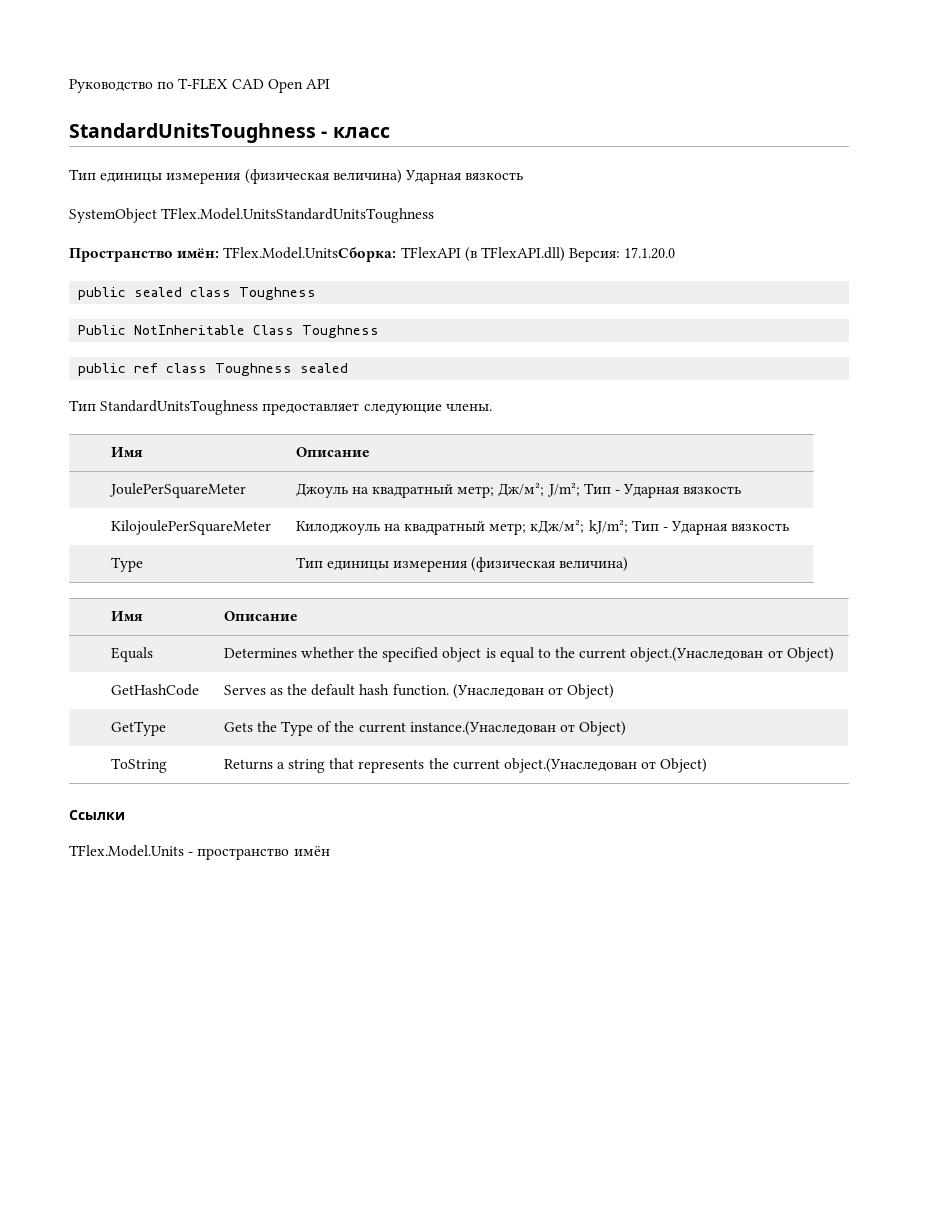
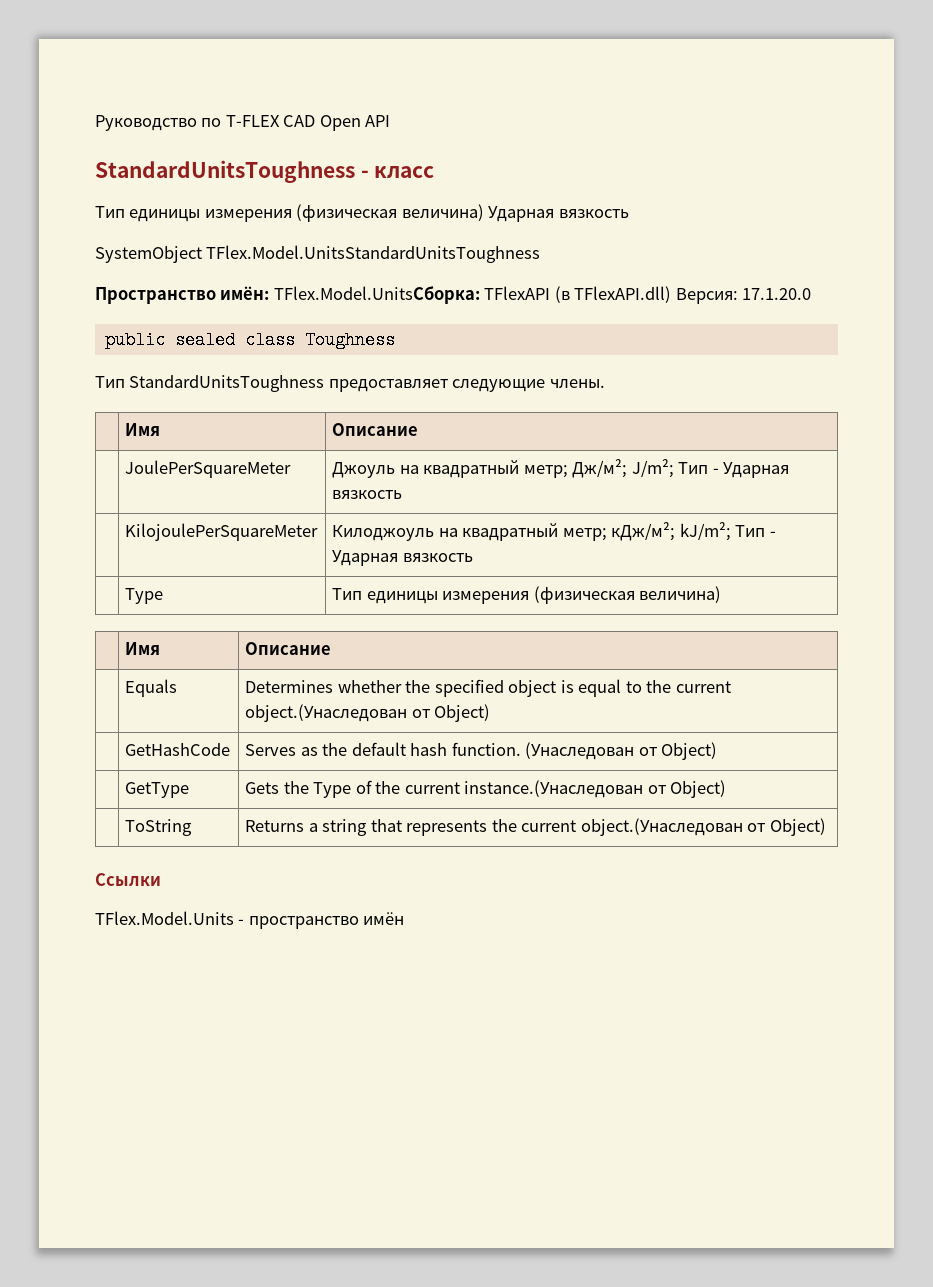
- Public NotInheritable Class Toughness
- public ref class Toughness sealed

